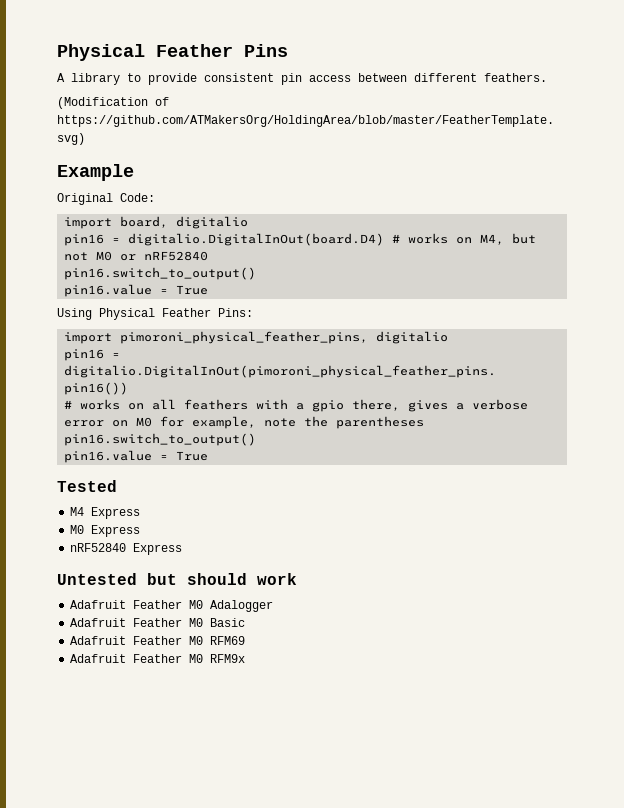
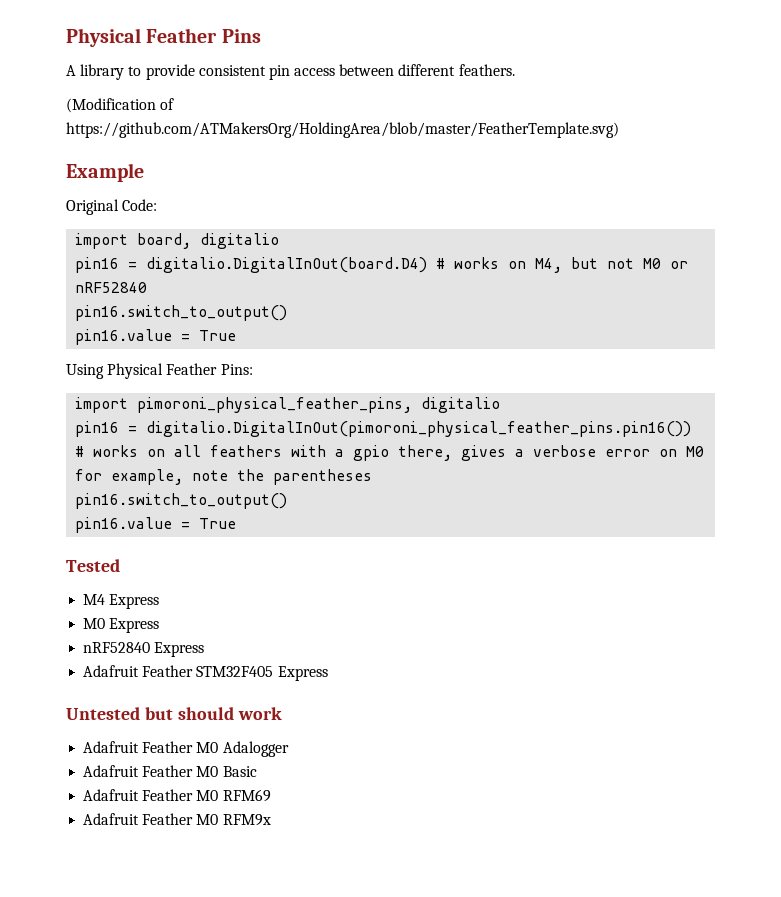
+ Adafruit Feather STM32F405 Express

